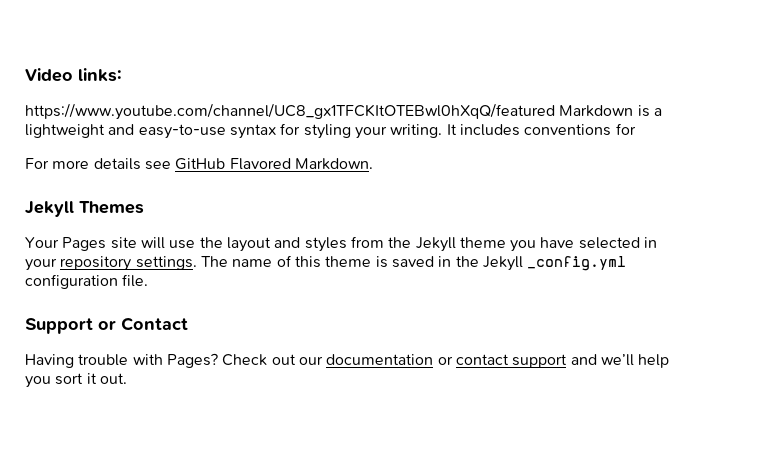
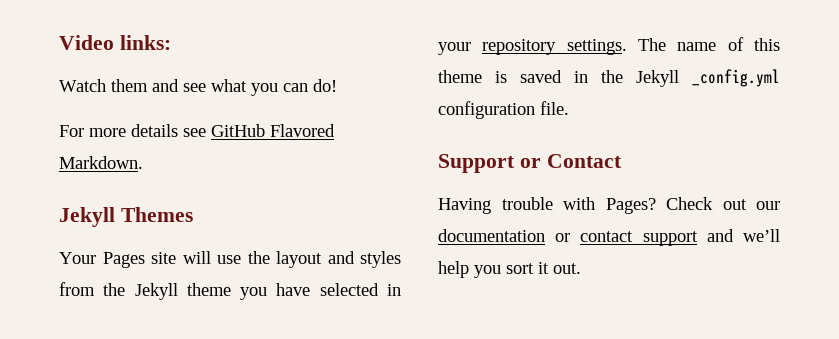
- https://www.youtube.com/channel/UC8_gx1TFCKItOTEBwl0hXqQ/featured Markdown is a lightweight and easy-to-use syntax for styling your writing. It includes conventions for
+ Watch them and see what you can do!

